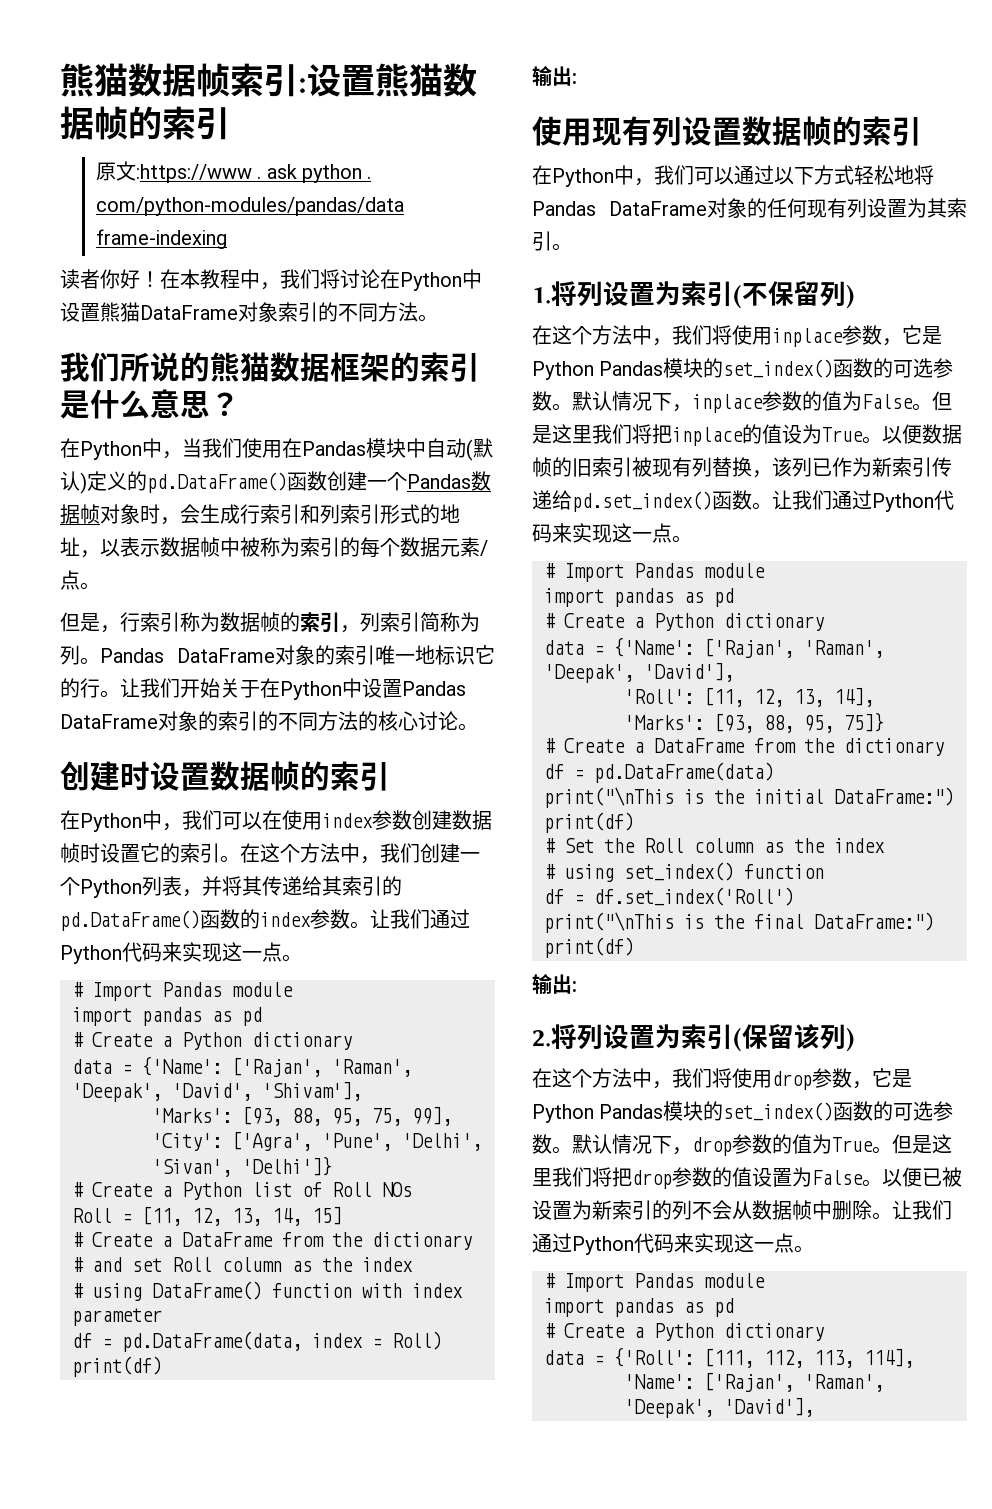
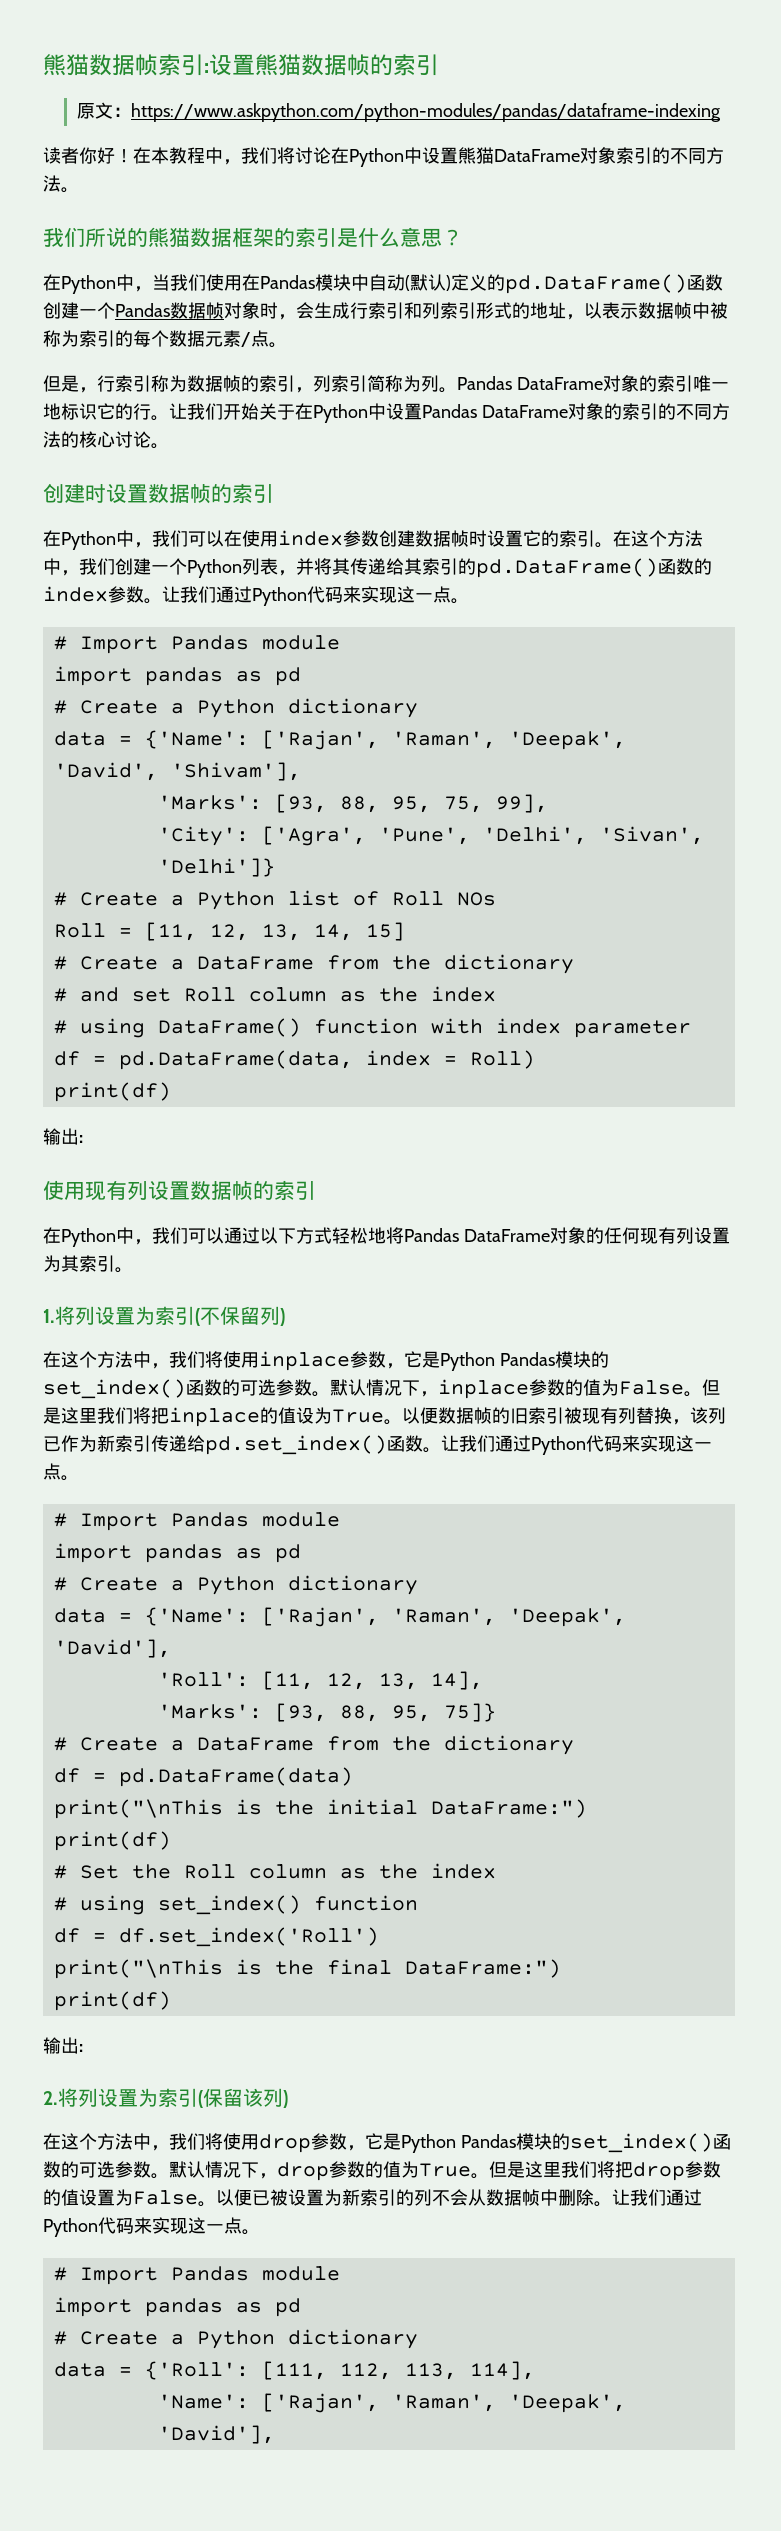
- 原文:https://www . ask python . com/python-modules/pandas/data frame-indexing
+ 原文：https://www.askpython.com/python-modules/pandas/dataframe-indexing

